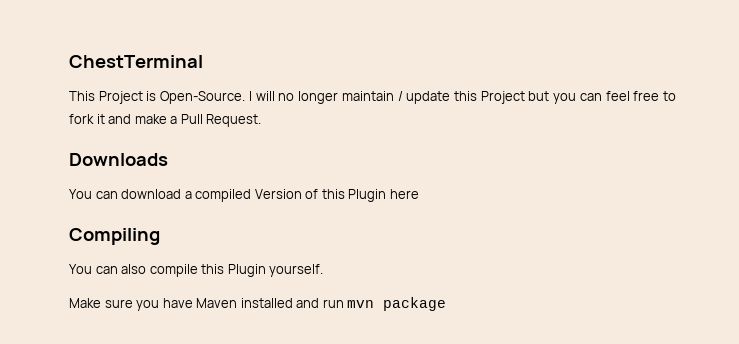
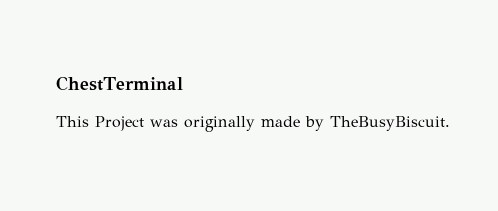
- This Project is Open-Source. I will no longer maintain / update this Project but you can feel free to fork it and make a Pull Request.
- Downloads
- You can download a compiled Version of this Plugin here
- Compiling
- You can also compile this Plugin yourself.
- Make sure you have Maven installed and run mvn package
+ This Project was originally made by TheBusyBiscuit.

